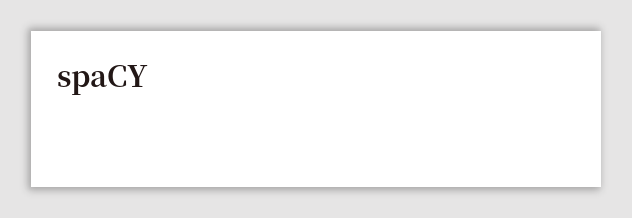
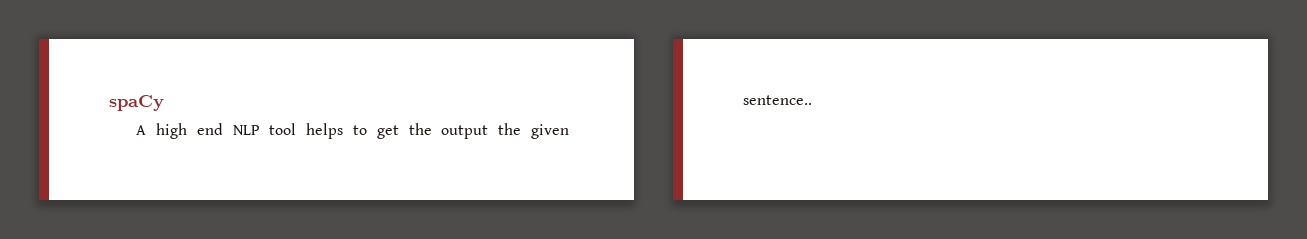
- spaCY
+ spaCy
+ A high end NLP tool helps to get the output the given sentence..

